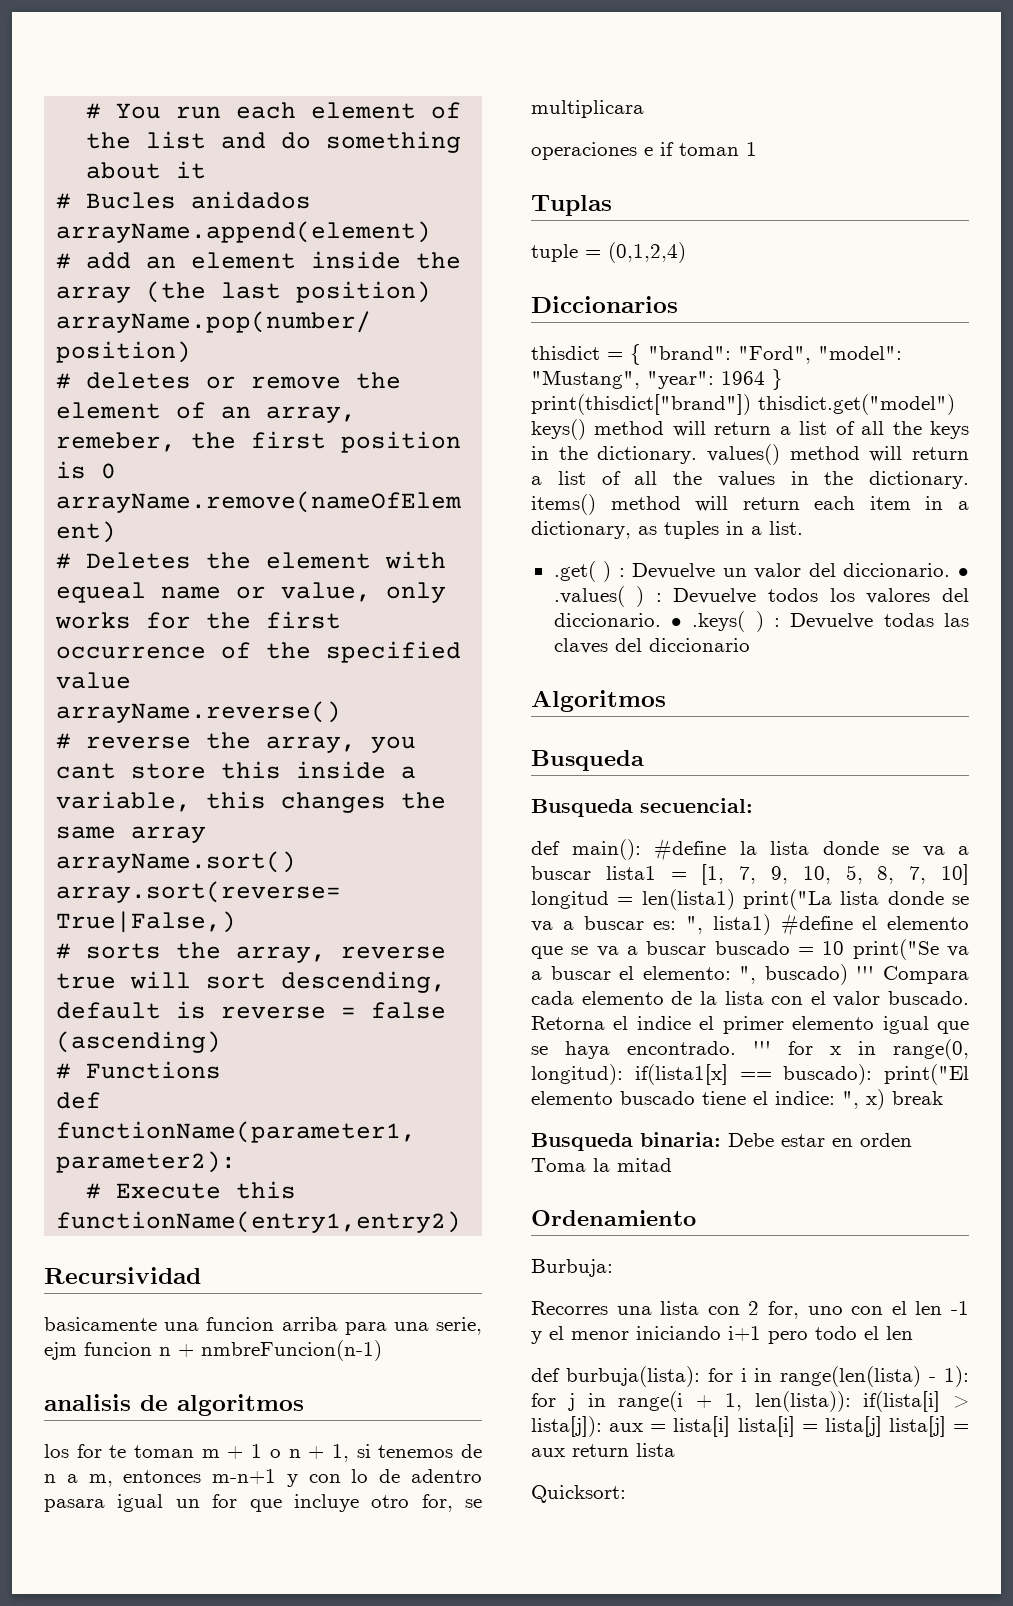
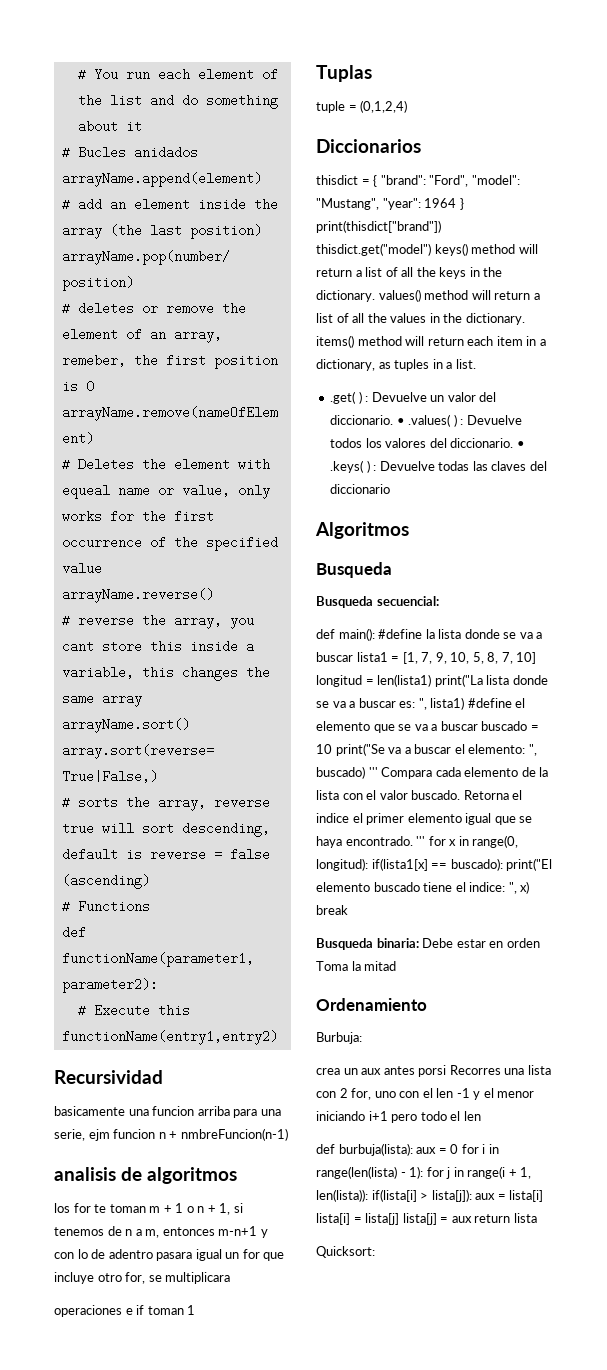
- Recorres una lista con 2 for, uno con el len -1 y el menor iniciando i+1 pero todo el len
+ crea un aux antes porsi Recorres una lista con 2 for, uno con el len -1 y el menor iniciando i+1 pero todo el len
- def burbuja(lista): for i in range(len(lista) - 1): for j in range(i + 1, len(lista)): if(lista[i] > lista[j]): aux = lista[i] lista[i] = lista[j] lista[j] = aux return lista
+ def burbuja(lista): aux = 0 for i in range(len(lista) - 1): for j in range(i + 1, len(lista)): if(lista[i] > lista[j]): aux = lista[i] lista[i] = lista[j] lista[j] = aux return lista

